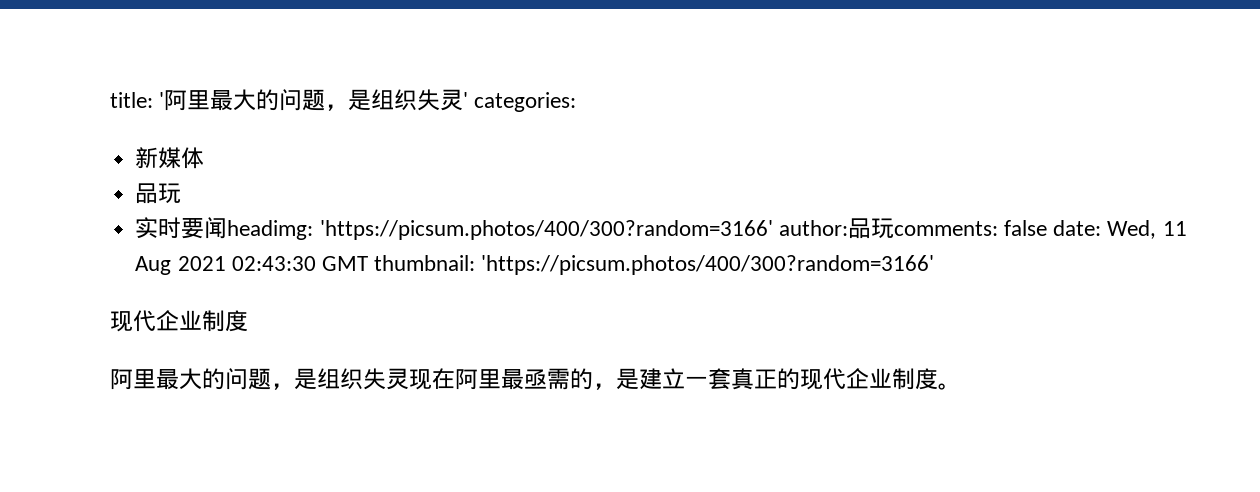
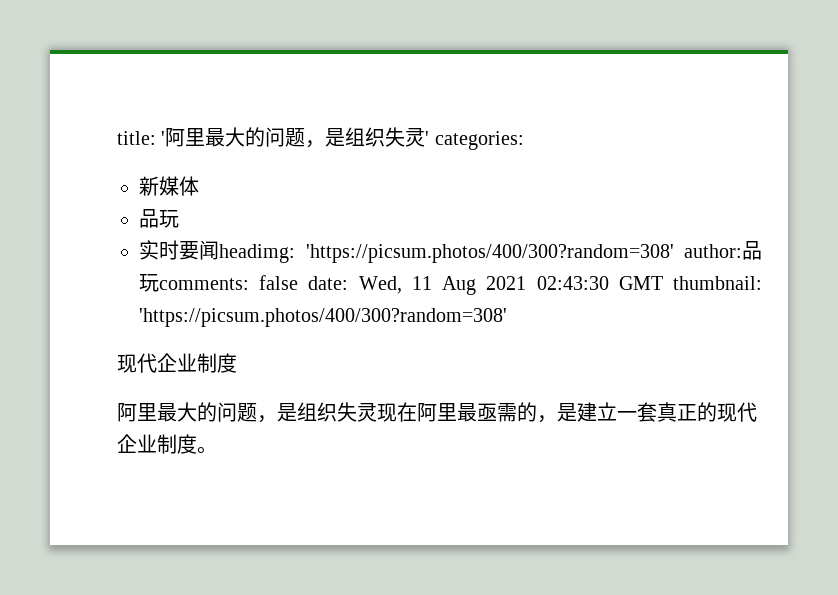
- 实时要闻headimg: 'https://picsum.photos/400/300?random=3166' author:品玩comments: false date: Wed, 11 Aug 2021 02:43:30 GMT thumbnail: 'https://picsum.photos/400/300?random=3166'
+ 实时要闻headimg: 'https://picsum.photos/400/300?random=308' author:品玩comments: false date: Wed, 11 Aug 2021 02:43:30 GMT thumbnail: 'https://picsum.photos/400/300?random=308'

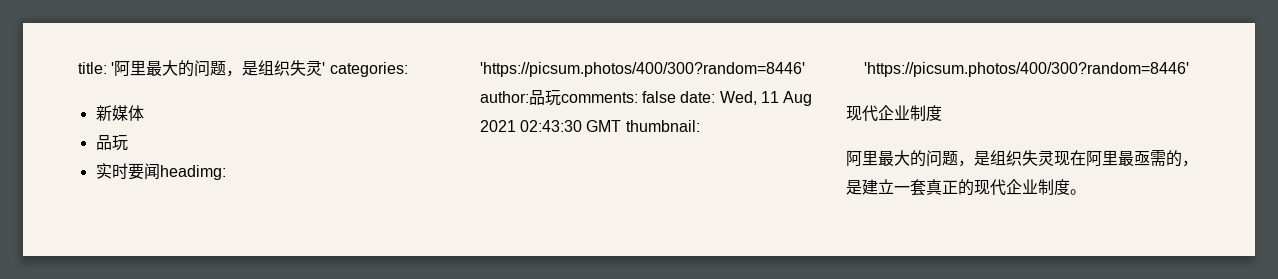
- 实时要闻headimg: 'https://picsum.photos/400/300?random=308' author:品玩comments: false date: Wed, 11 Aug 2021 02:43:30 GMT thumbnail: 'https://picsum.photos/400/300?random=308'
+ 实时要闻headimg: 'https://picsum.photos/400/300?random=8446' author:品玩comments: false date: Wed, 11 Aug 2021 02:43:30 GMT thumbnail: 'https://picsum.photos/400/300?random=8446'

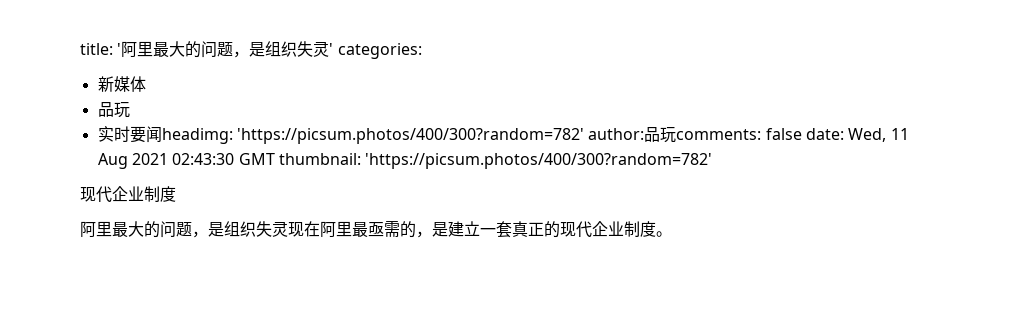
- 实时要闻headimg: 'https://picsum.photos/400/300?random=8446' author:品玩comments: false date: Wed, 11 Aug 2021 02:43:30 GMT thumbnail: 'https://picsum.photos/400/300?random=8446'
+ 实时要闻headimg: 'https://picsum.photos/400/300?random=782' author:品玩comments: false date: Wed, 11 Aug 2021 02:43:30 GMT thumbnail: 'https://picsum.photos/400/300?random=782'

